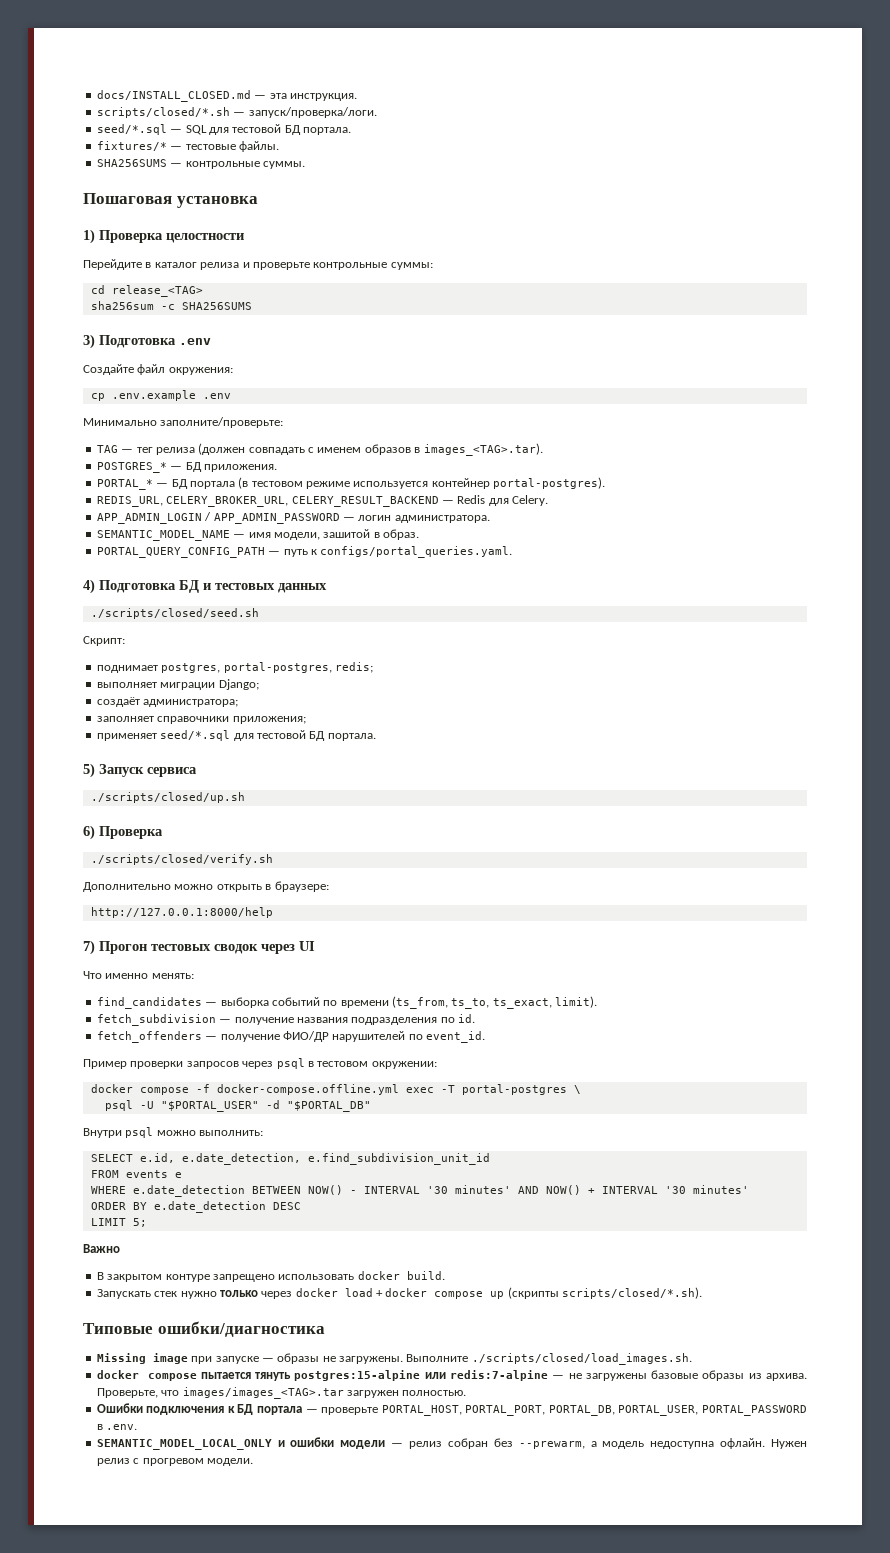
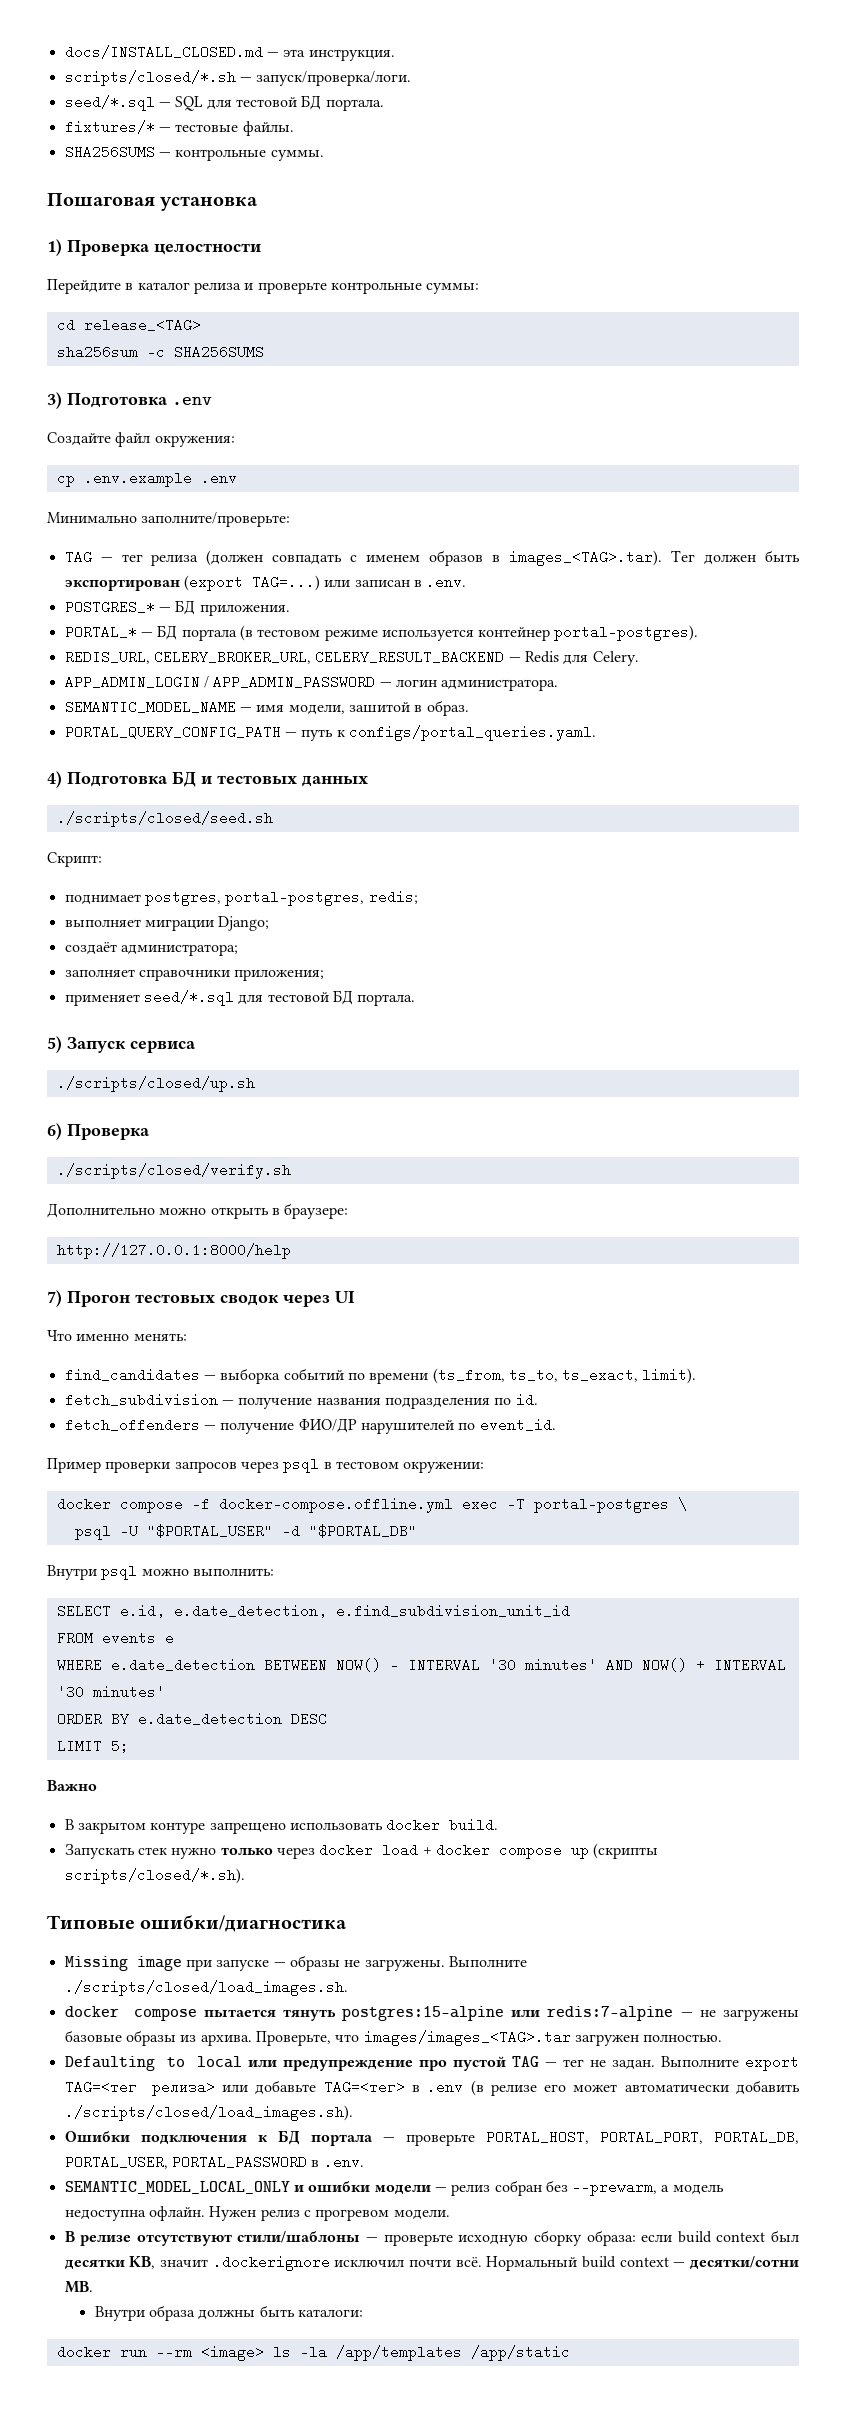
- TAG — тег релиза (должен совпадать с именем образов в images_<TAG>.tar).
+ TAG — тег релиза (должен совпадать с именем образов в images_<TAG>.tar). Тег должен быть экспортирован (export TAG=...) или записан в .env.
+ Defaulting to local или предупреждение про пустой TAG — тег не задан. Выполните export TAG=<тег релиза> или добавьте TAG=<тег> в .env (в релизе его может автоматически добавить ./scripts/closed/load_images.sh).
+ В релизе отсутствуют стили/шаблоны — проверьте исходную сборку образа: если build context был десятки KB, значит .dockerignore исключил почти всё. Нормальный build context — десятки/сотни MB.
+ Внутри образа должны быть каталоги:
+ docker run --rm <image> ls -la /app/templates /app/static

